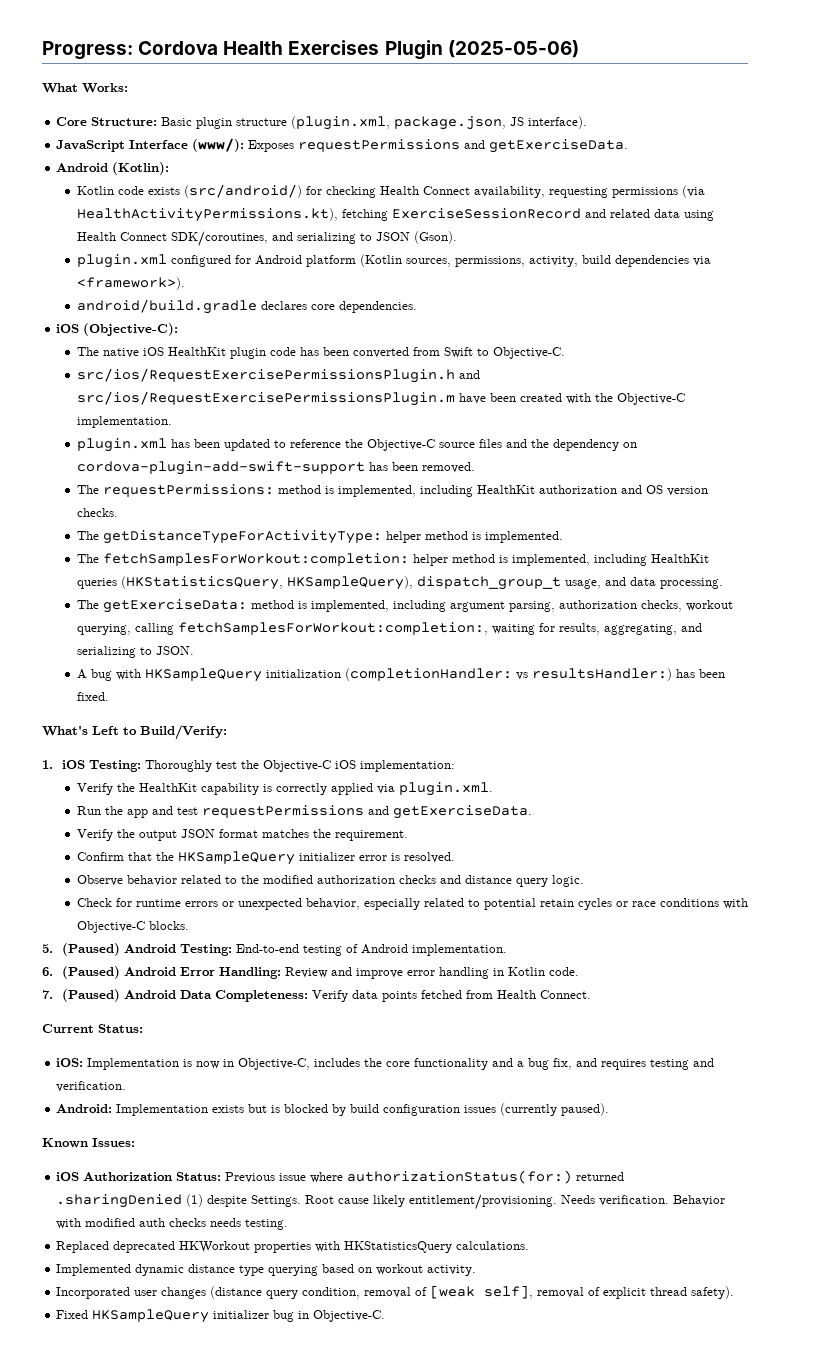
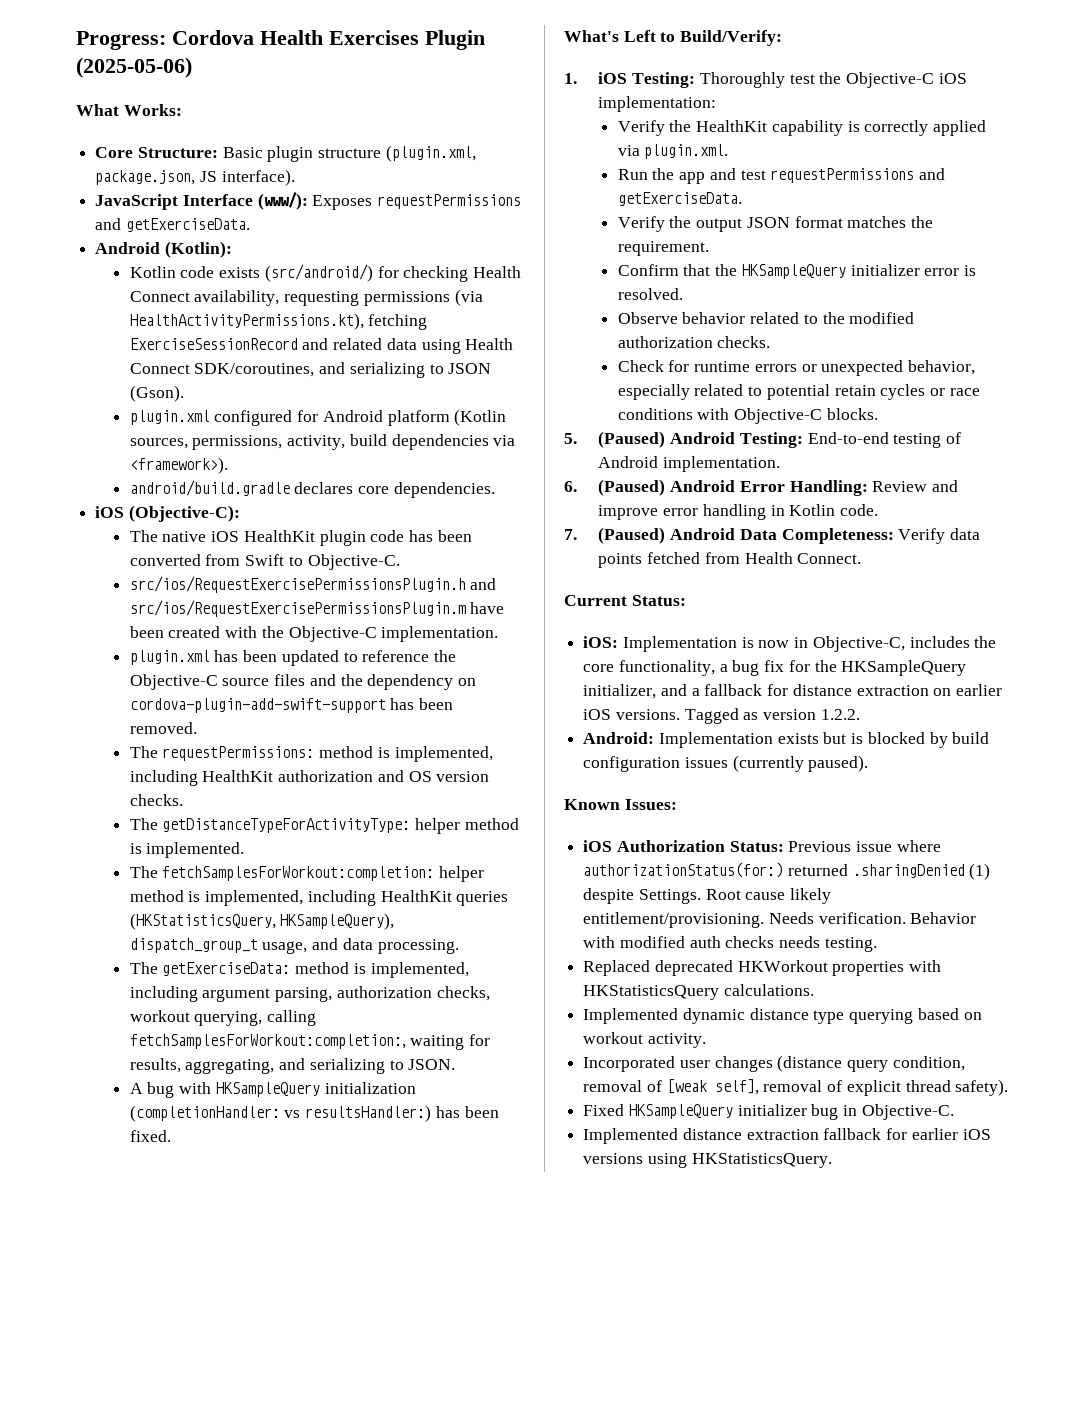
- Observe behavior related to the modified authorization checks and distance query logic.
+ Observe behavior related to the modified authorization checks.
- iOS: Implementation is now in Objective-C, includes the core functionality and a bug fix, and requires testing and verification.
+ iOS: Implementation is now in Objective-C, includes the core functionality, a bug fix for the HKSampleQuery initializer, and a fallback for distance extraction on earlier iOS versions. Tagged as version 1.2.2.
+ Implemented distance extraction fallback for earlier iOS versions using HKStatisticsQuery.

